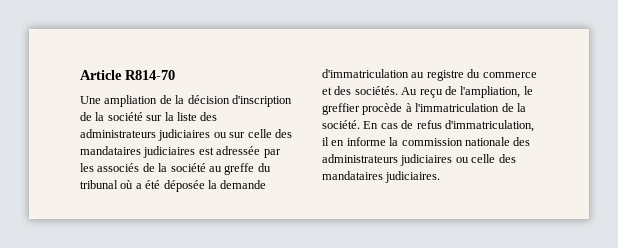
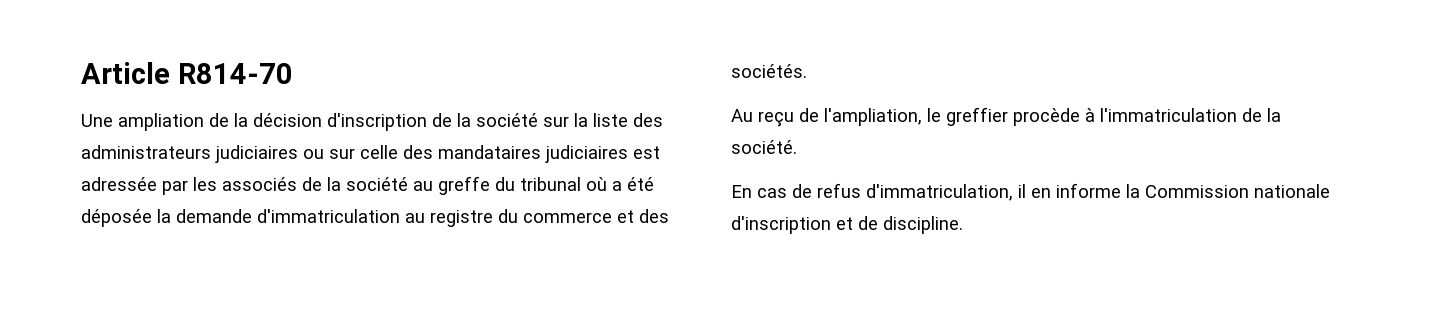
- Une ampliation de la décision d'inscription de la société sur la liste des administrateurs judiciaires ou sur celle des mandataires judiciaires est adressée par les associés de la société au greffe du tribunal où a été déposée la demande d'immatriculation au registre du commerce et des sociétés. Au reçu de l'ampliation, le greffier procède à l'immatriculation de la société. En cas de refus d'immatriculation, il en informe la commission nationale des administrateurs judiciaires ou celle des mandataires judiciaires.
+ Une ampliation de la décision d'inscription de la société sur la liste des administrateurs judiciaires ou sur celle des mandataires judiciaires est adressée par les associés de la société au greffe du tribunal où a été déposée la demande d'immatriculation au registre du commerce et des sociétés.
+ Au reçu de l'ampliation, le greffier procède à l'immatriculation de la société.
+ En cas de refus d'immatriculation, il en informe la Commission nationale d'inscription et de discipline.

